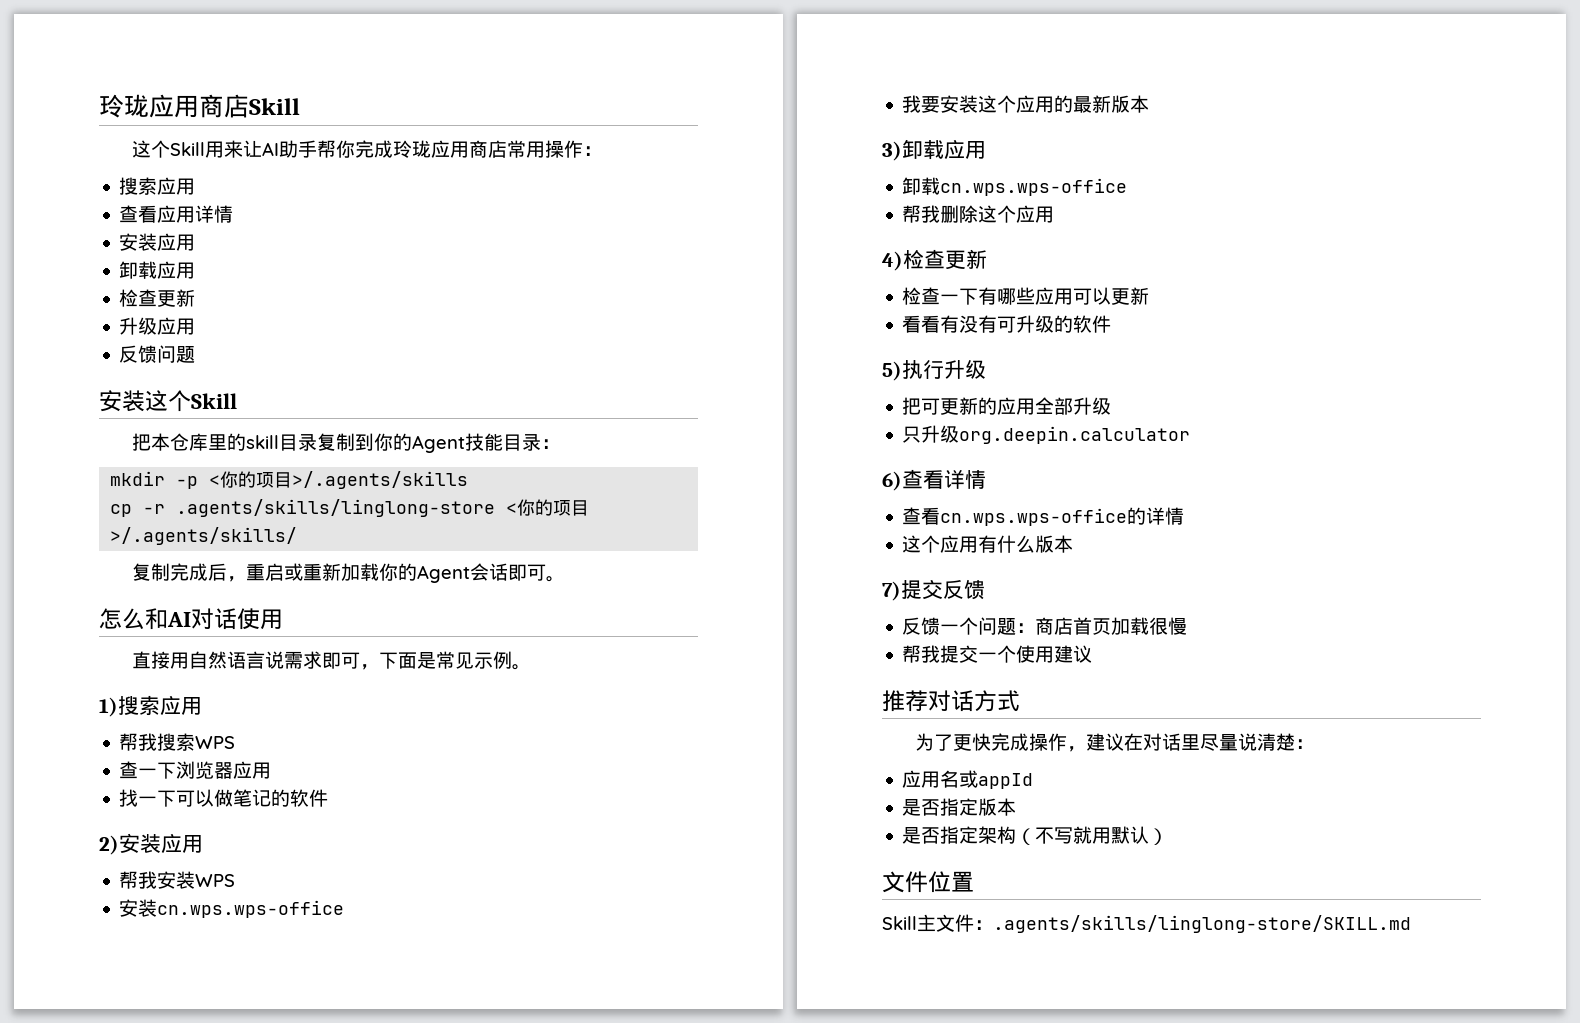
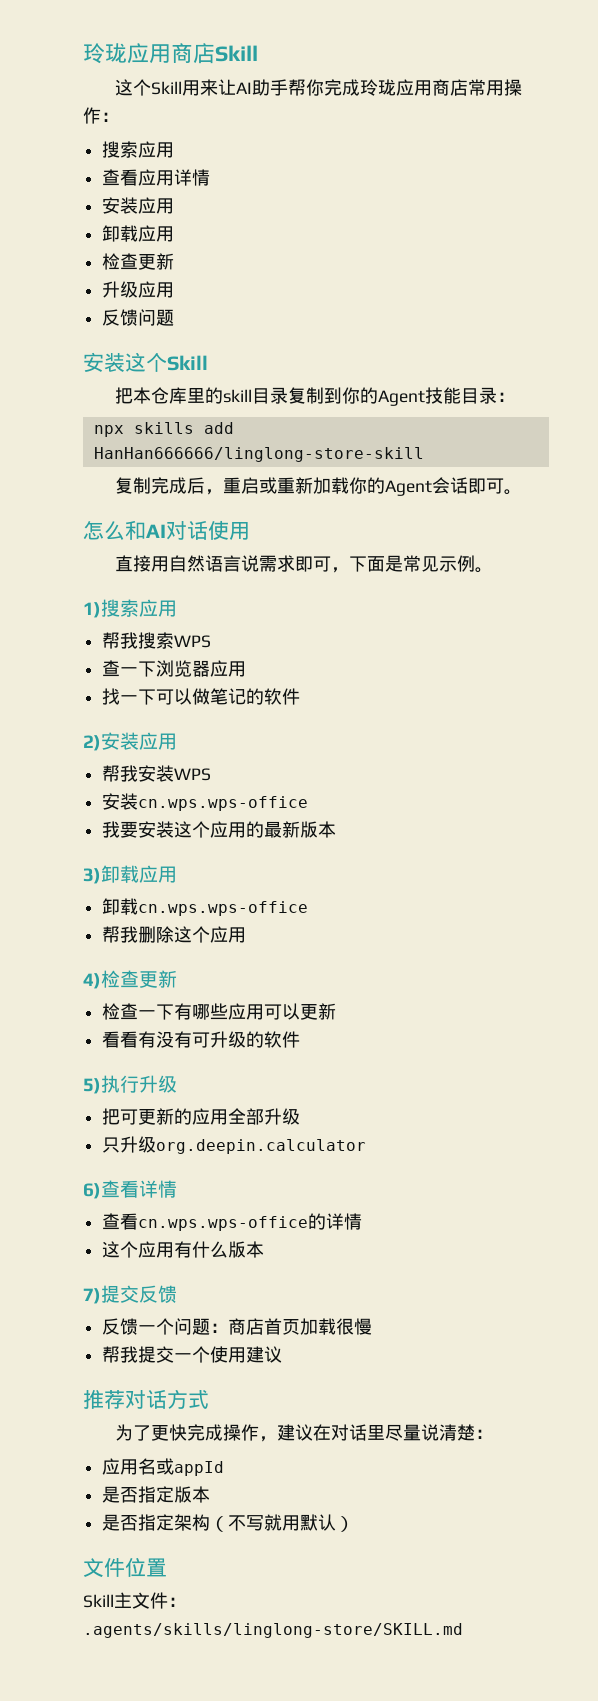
- mkdir -p <你的项目>/.agents/skills
- cp -r .agents/skills/linglong-store <你的项目>/.agents/skills/
+ npx skills add HanHan666666/linglong-store-skill

